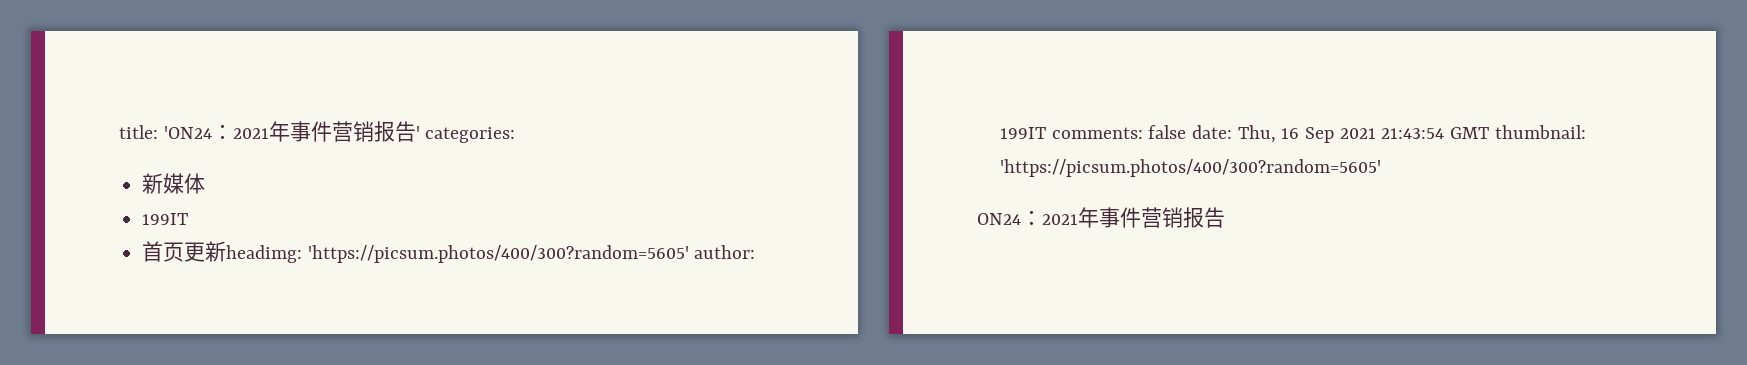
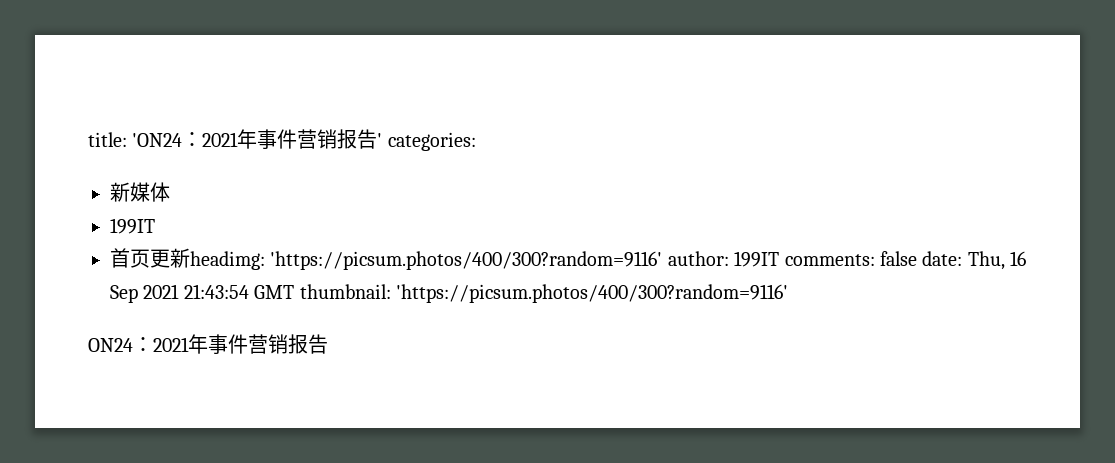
- 首页更新headimg: 'https://picsum.photos/400/300?random=5605' author: 199IT comments: false date: Thu, 16 Sep 2021 21:43:54 GMT thumbnail: 'https://picsum.photos/400/300?random=5605'
+ 首页更新headimg: 'https://picsum.photos/400/300?random=9116' author: 199IT comments: false date: Thu, 16 Sep 2021 21:43:54 GMT thumbnail: 'https://picsum.photos/400/300?random=9116'

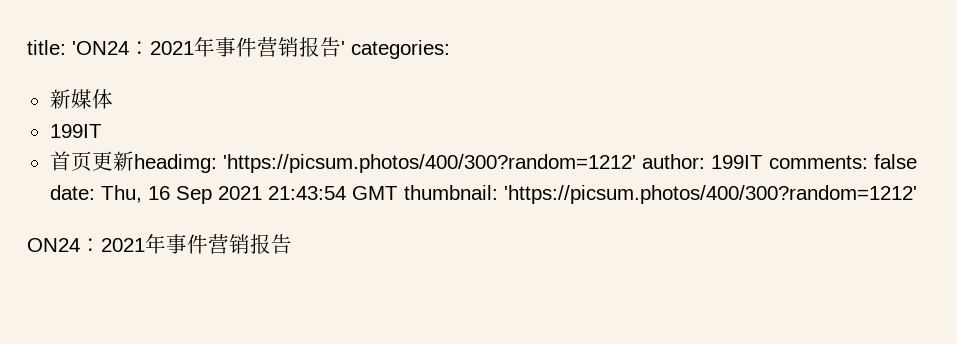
- 首页更新headimg: 'https://picsum.photos/400/300?random=9116' author: 199IT comments: false date: Thu, 16 Sep 2021 21:43:54 GMT thumbnail: 'https://picsum.photos/400/300?random=9116'
+ 首页更新headimg: 'https://picsum.photos/400/300?random=1212' author: 199IT comments: false date: Thu, 16 Sep 2021 21:43:54 GMT thumbnail: 'https://picsum.photos/400/300?random=1212'

